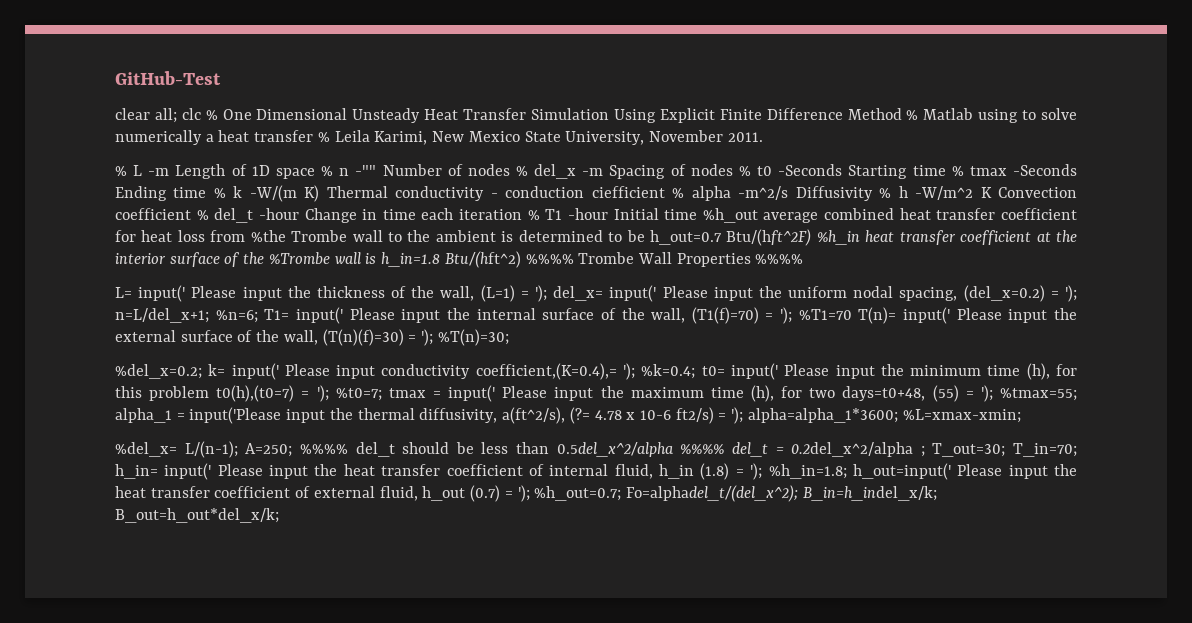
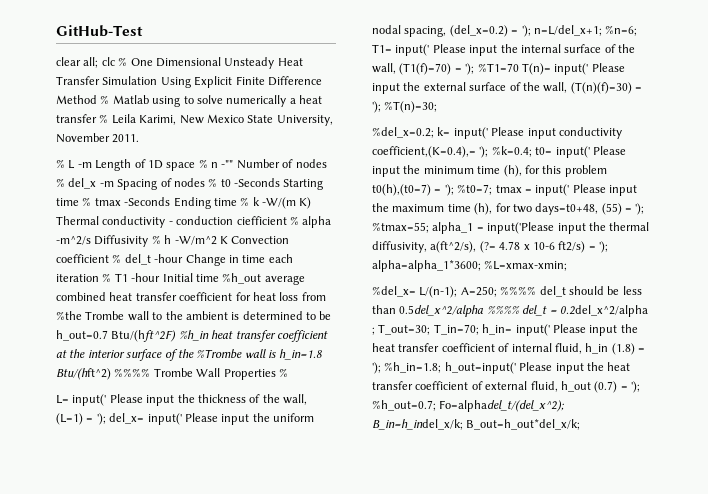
- % L -m Length of 1D space % n -"" Number of nodes % del_x -m Spacing of nodes % t0 -Seconds Starting time % tmax -Seconds Ending time % k -W/(m K) Thermal conductivity - conduction ciefficient % alpha -m^2/s Diffusivity % h -W/m^2 K Convection coefficient % del_t -hour Change in time each iteration % T1 -hour Initial time %h_out average combined heat transfer coefficient for heat loss from %the Trombe wall to the ambient is determined to be h_out=0.7 Btu/(hft^2F) %h_in heat transfer coefficient at the interior surface of the %Trombe wall is h_in=1.8 Btu/(hft^2) %%%% Trombe Wall Properties %%%%
+ % L -m Length of 1D space % n -"" Number of nodes % del_x -m Spacing of nodes % t0 -Seconds Starting time % tmax -Seconds Ending time % k -W/(m K) Thermal conductivity - conduction ciefficient % alpha -m^2/s Diffusivity % h -W/m^2 K Convection coefficient % del_t -hour Change in time each iteration % T1 -hour Initial time %h_out average combined heat transfer coefficient for heat loss from %the Trombe wall to the ambient is determined to be h_out=0.7 Btu/(hft^2F) %h_in heat transfer coefficient at the interior surface of the %Trombe wall is h_in=1.8 Btu/(hft^2) %%%% Trombe Wall Properties %

